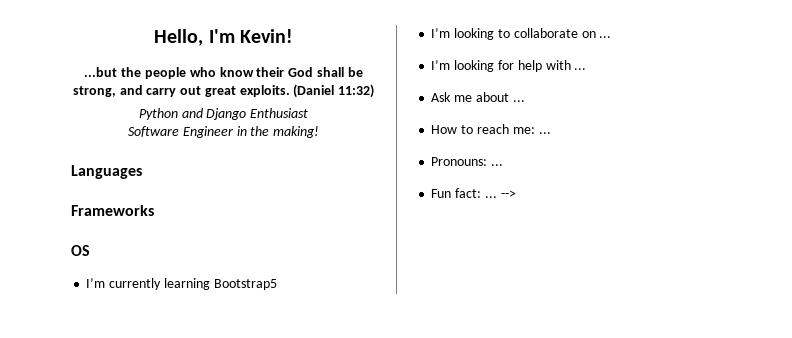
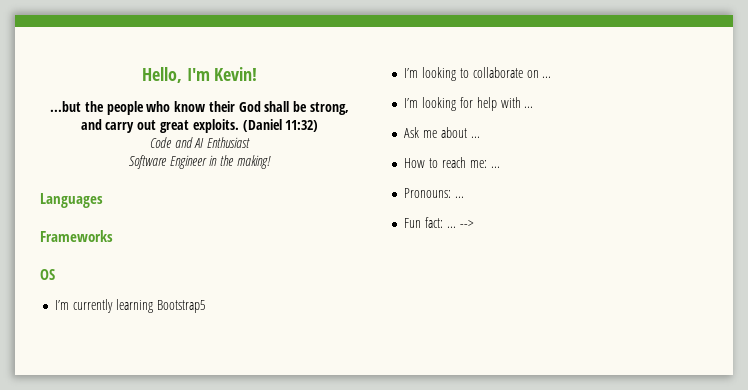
- Python and Django Enthusiast
+ Code and AI Enthusiast

